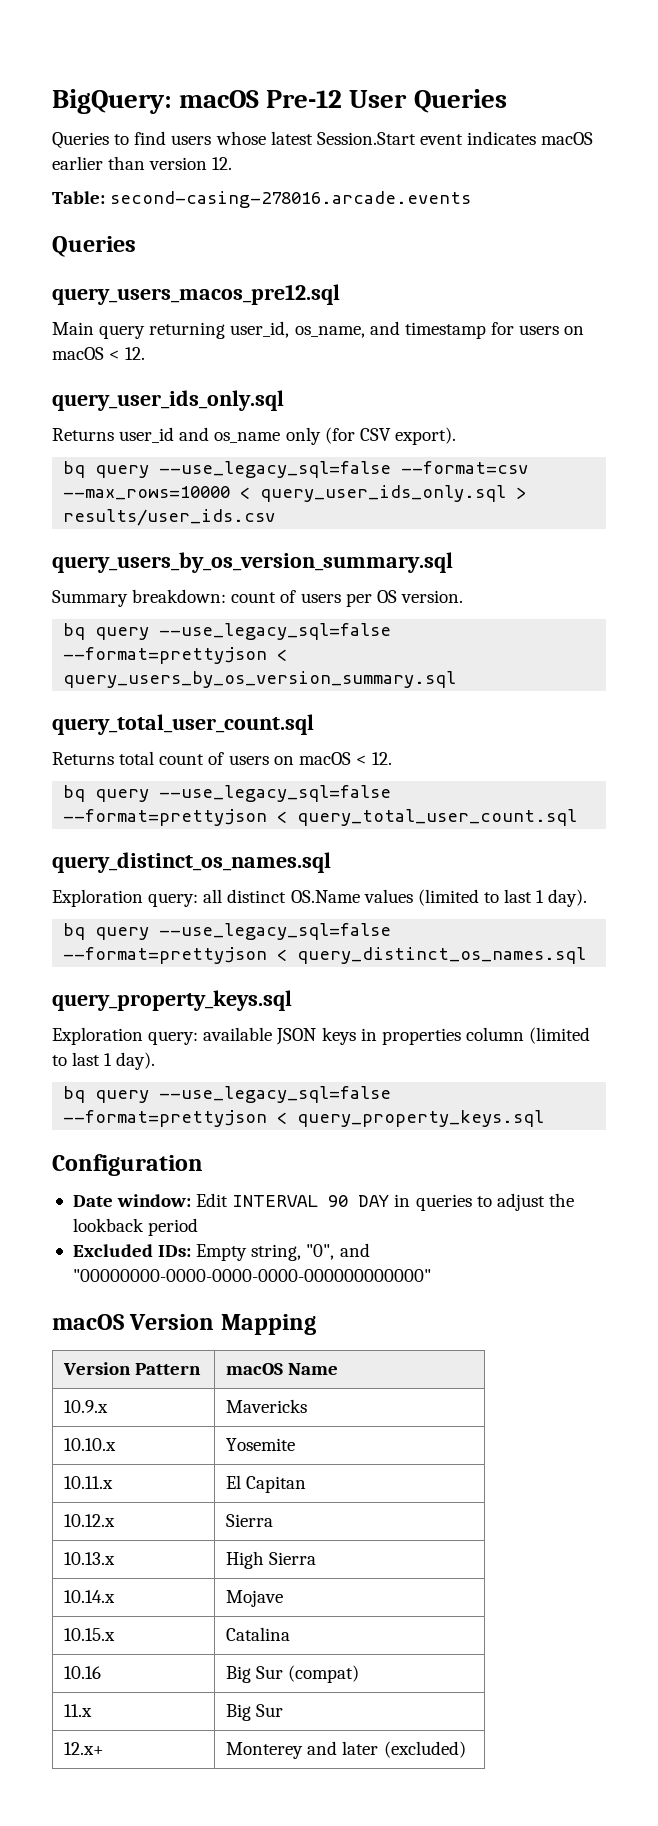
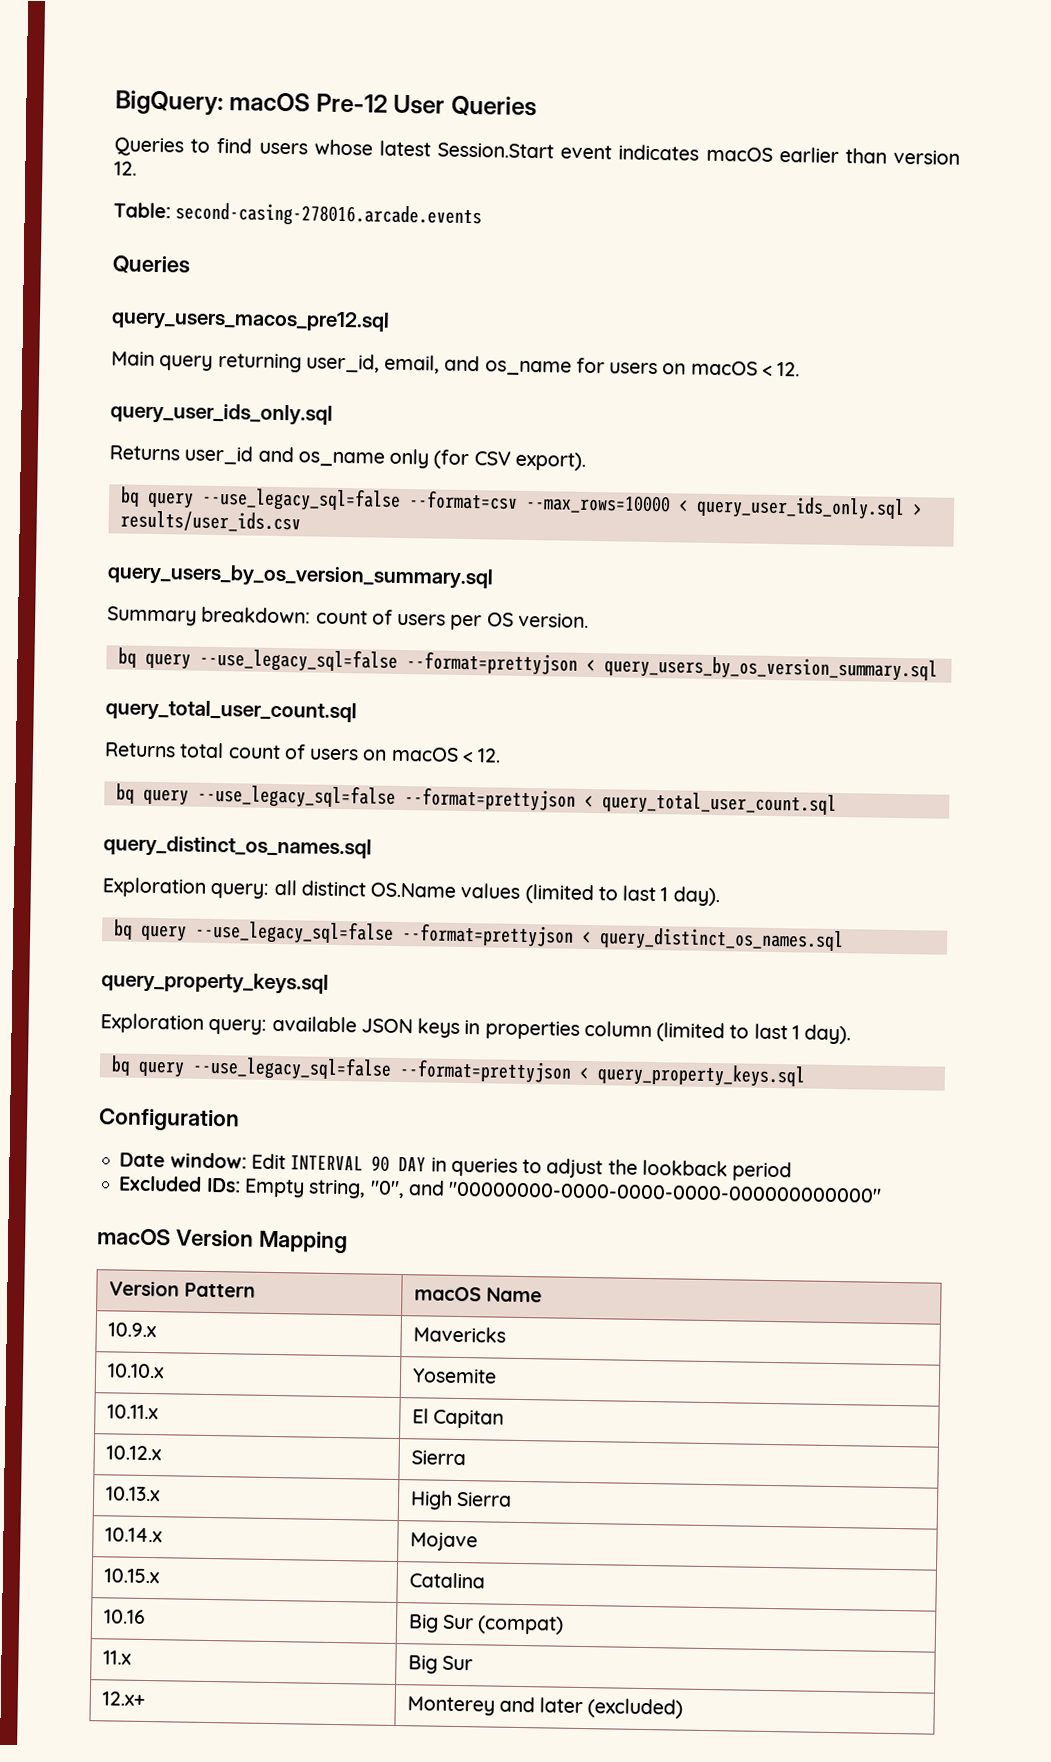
- Main query returning user_id, os_name, and timestamp for users on macOS < 12.
+ Main query returning user_id, email, and os_name for users on macOS < 12.

